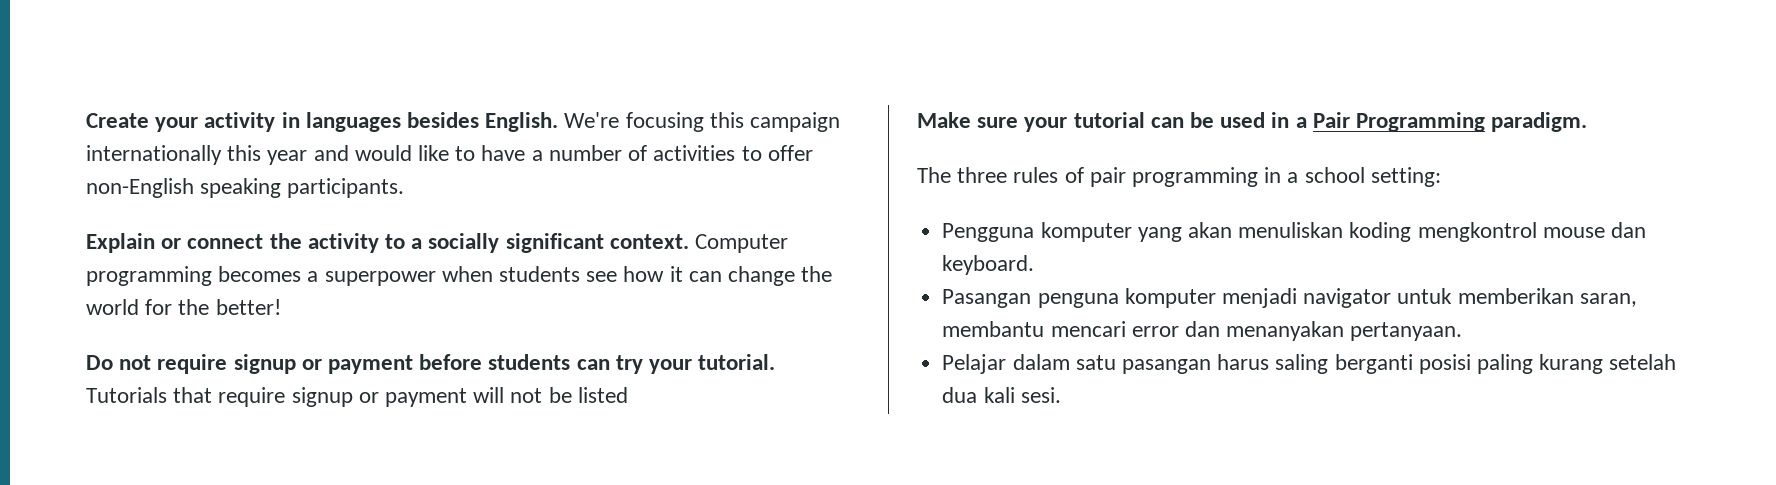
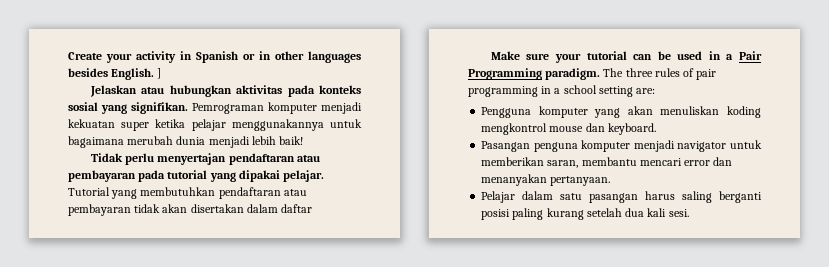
- Create your activity in languages besides English. We're focusing this campaign internationally this year and would like to have a number of activities to offer non-English speaking participants.
- Explain or connect the activity to a socially significant context. Computer programming becomes a superpower when students see how it can change the world for the better!
- Do not require signup or payment before students can try your tutorial. Tutorials that require signup or payment will not be listed
+ Create your activity in Spanish or in other languages besides English. ]
+ Jelaskan atau hubungkan aktivitas pada konteks sosial yang signifikan. Pemrograman komputer menjadi kekuatan super ketika pelajar menggunakannya untuk bagaimana merubah dunia menjadi lebih baik!
+ Tidak perlu menyertajan pendaftaran atau pembayaran pada tutorial yang dipakai pelajar. Tutorial yang membutuhkan pendaftaran atau pembayaran tidak akan disertakan dalam daftar
- Make sure your tutorial can be used in a Pair Programming paradigm.
- The three rules of pair programming in a school setting:
+ Make sure your tutorial can be used in a Pair Programming paradigm. The three rules of pair programming in a school setting are:

